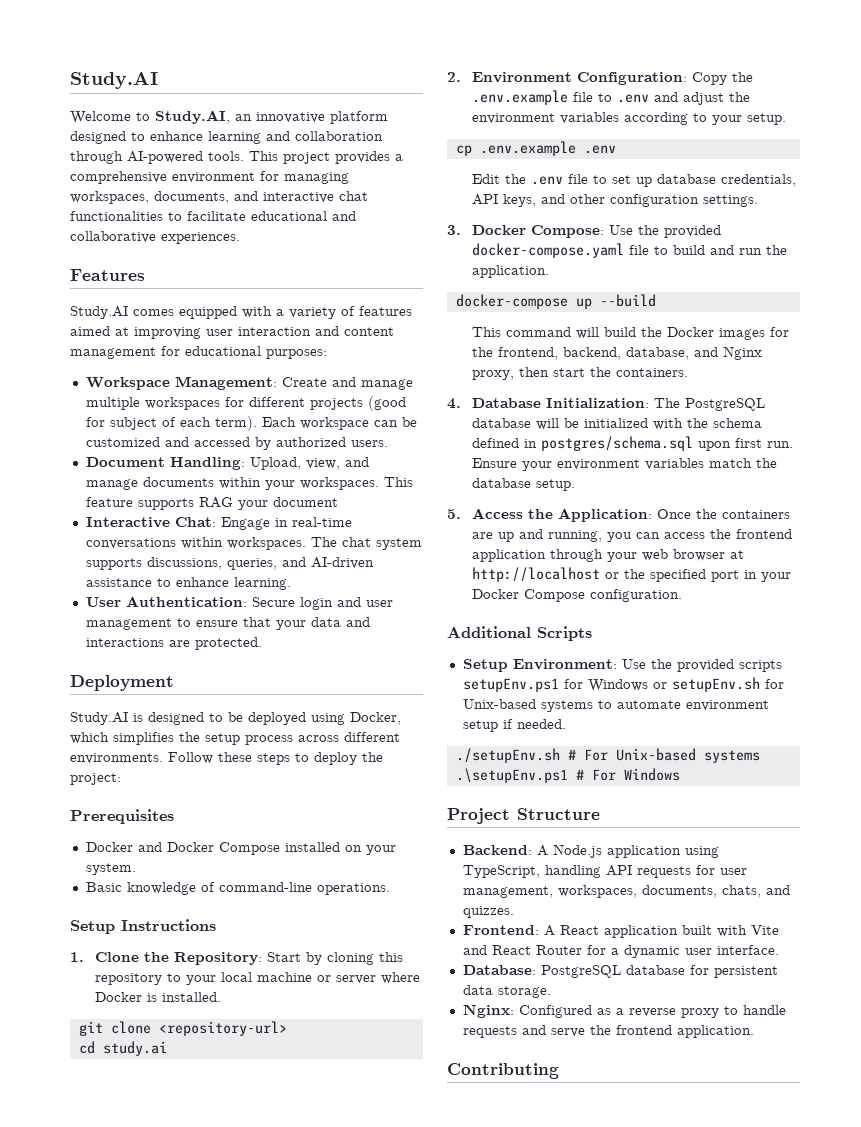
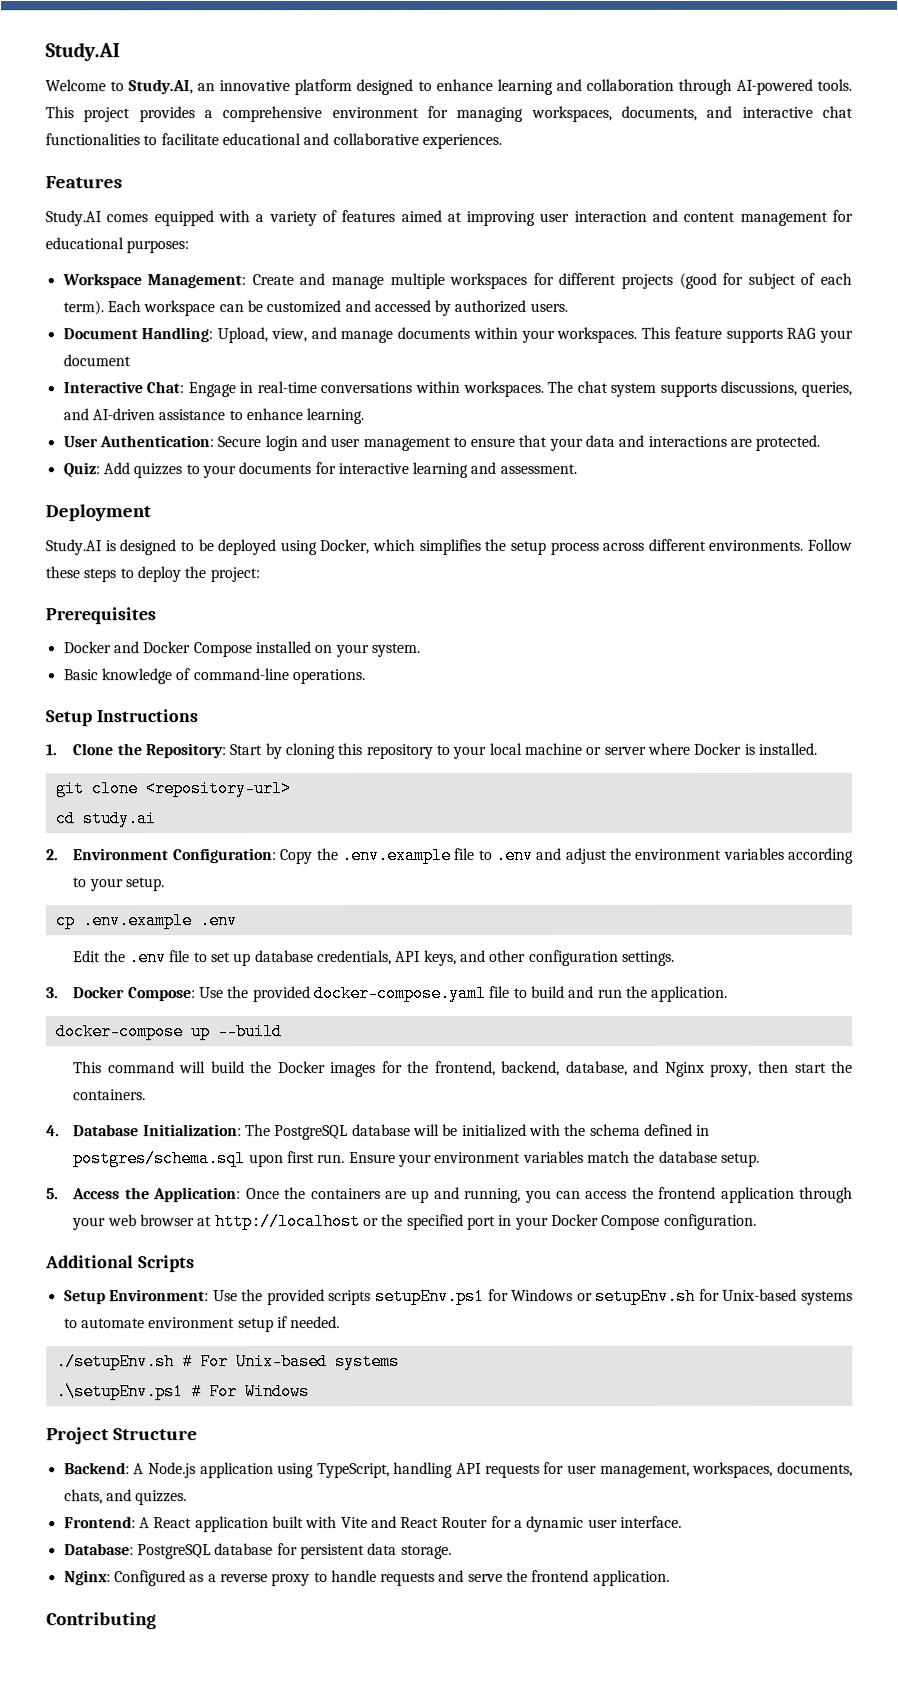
+ Quiz: Add quizzes to your documents for interactive learning and assessment.

